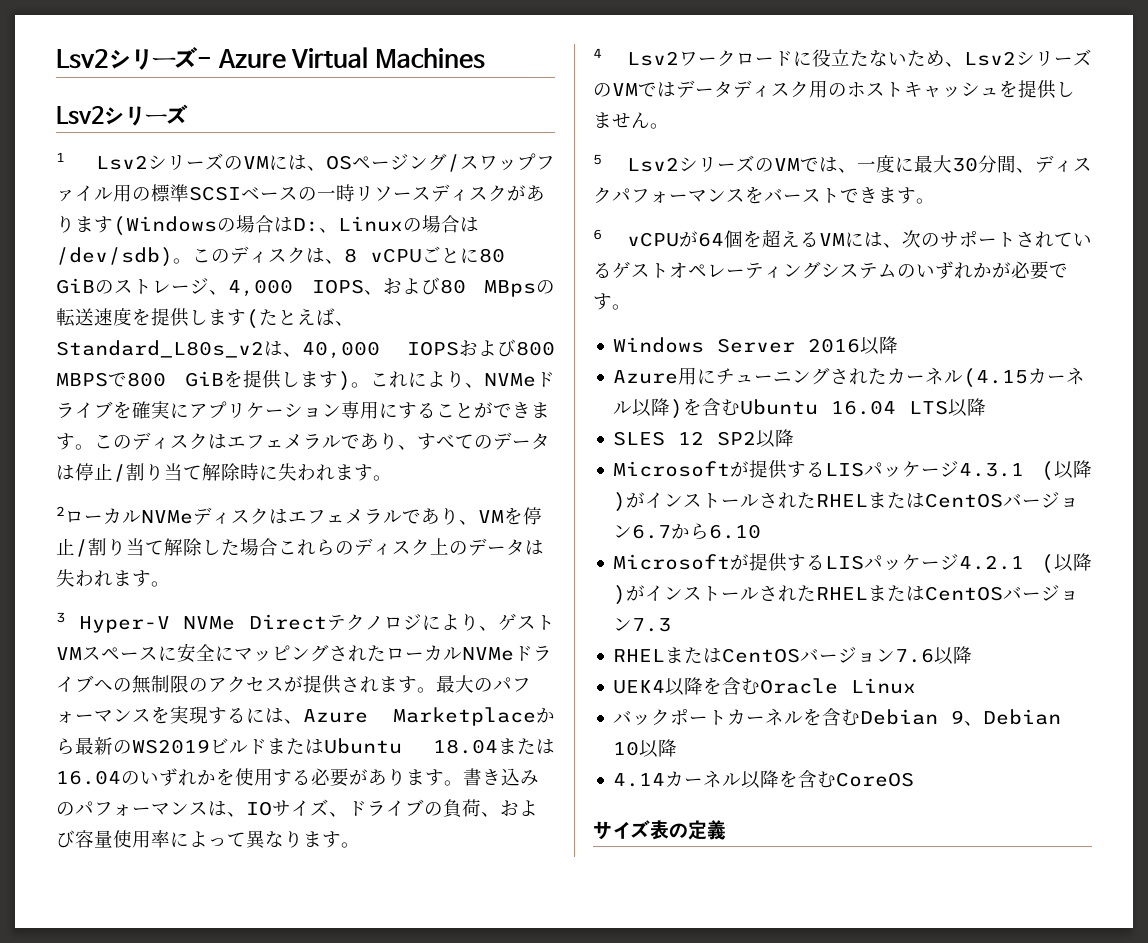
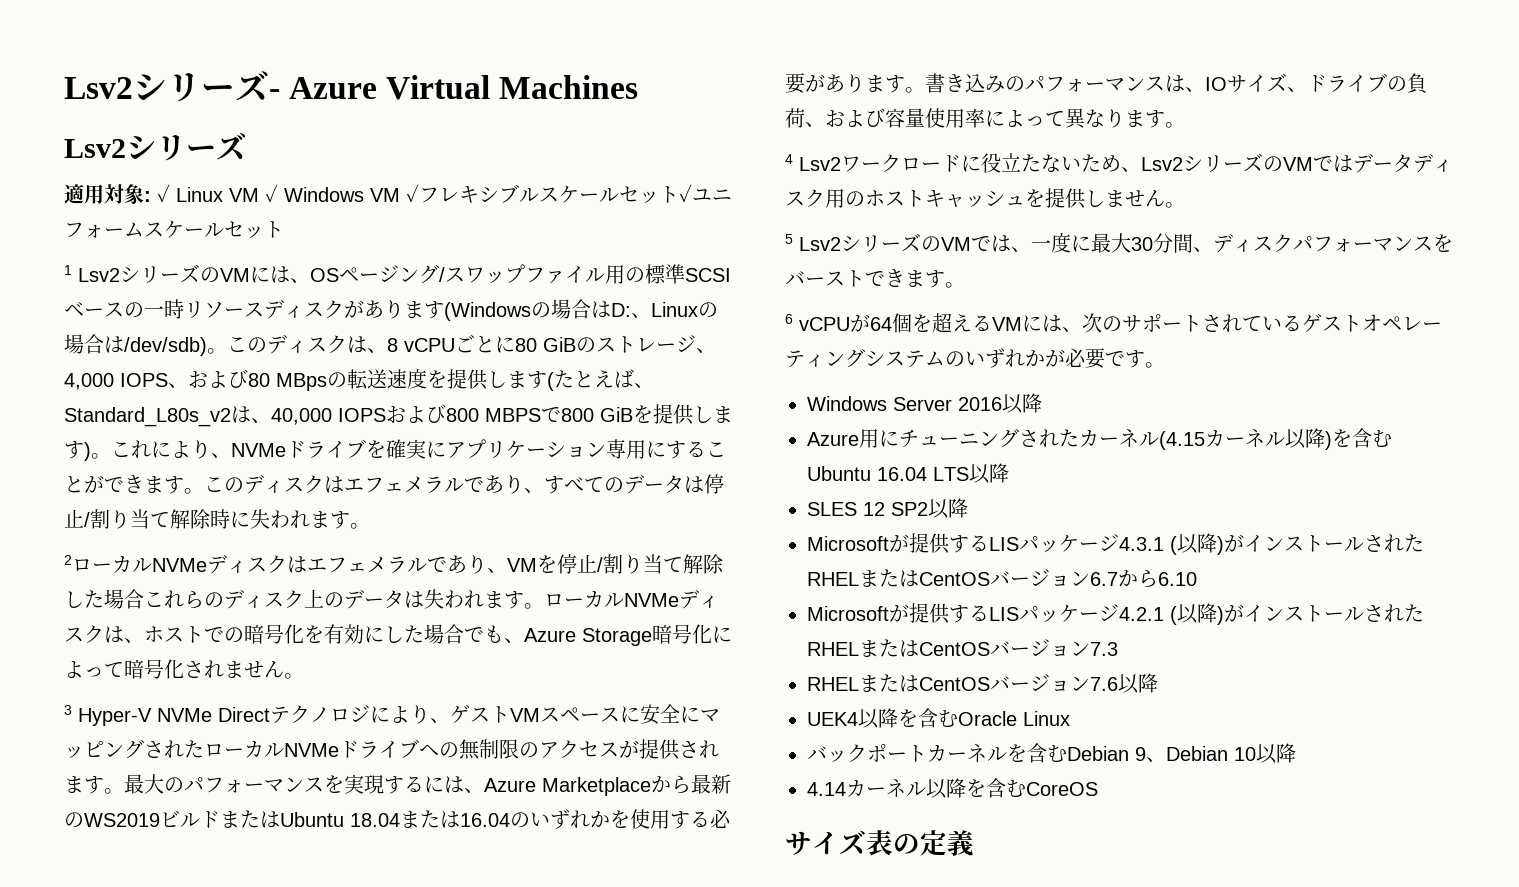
+ 適用対象: ✓ Linux VM ✓ Windows VM ✓フレキシブルスケールセット✓ユニフォームスケールセット
+ ローカルNVMeディスクは、ホストでの暗号化を有効にした場合でも、Azure Storage暗号化によって暗号化されません。

